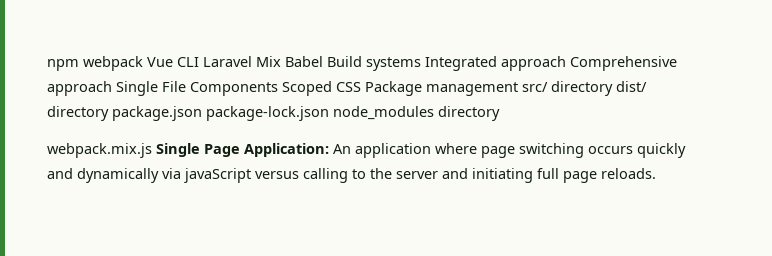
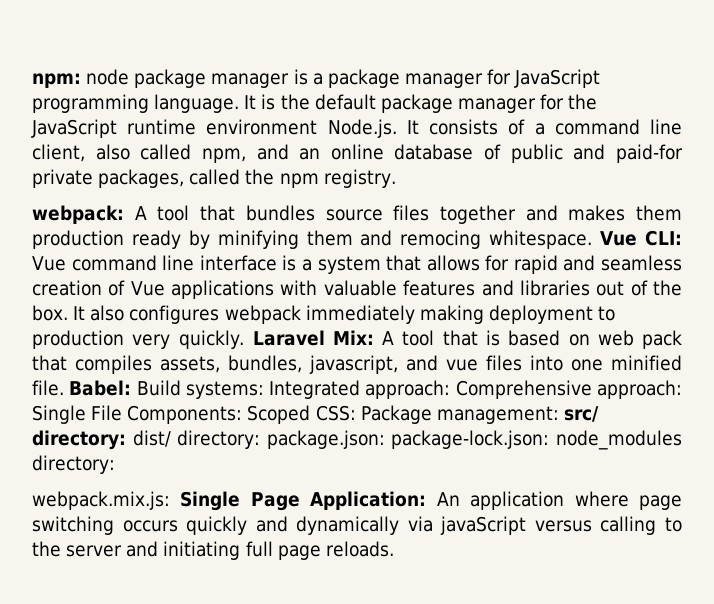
- npm webpack Vue CLI Laravel Mix Babel Build systems Integrated approach Comprehensive approach Single File Components Scoped CSS Package management src/ directory dist/ directory package.json package-lock.json node_modules directory
- webpack.mix.js Single Page Application: An application where page switching occurs quickly and dynamically via javaScript versus calling to the server and initiating full page reloads.
+ npm: node package manager is a package manager for JavaScript programming language. It is the default package manager for the JavaScript runtime environment Node.js. It consists of a command line client, also called npm, and an online database of public and paid-for private packages, called the npm registry.
+ webpack: A tool that bundles source files together and makes them production ready by minifying them and remocing whitespace. Vue CLI: Vue command line interface is a system that allows for rapid and seamless creation of Vue applications with valuable features and libraries out of the box. It also configures webpack immediately making deployment to production very quickly. Laravel Mix: A tool that is based on web pack that compiles assets, bundles, javascript, and vue files into one minified file. Babel: Build systems: Integrated approach: Comprehensive approach: Single File Components: Scoped CSS: Package management: src/ directory: dist/ directory: package.json: package-lock.json: node_modules directory:
+ webpack.mix.js: Single Page Application: An application where page switching occurs quickly and dynamically via javaScript versus calling to the server and initiating full page reloads.

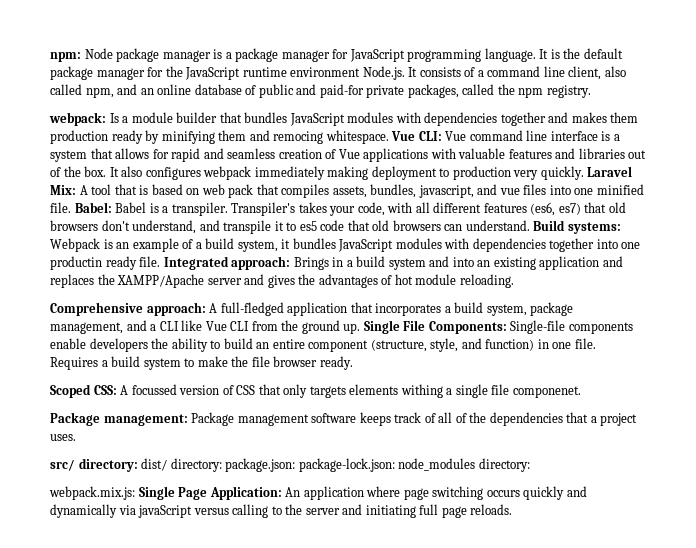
- npm: node package manager is a package manager for JavaScript programming language.
+ npm: Node package manager is a package manager for JavaScript programming language.
- webpack: A tool that bundles source files together and makes them production ready by minifying them and remocing whitespace.
+ webpack: Is a module builder that bundles JavaScript modules with dependencies together and makes them production ready by minifying them and remocing whitespace.
- Babel: Build systems: Integrated approach: Comprehensive approach: Single File Components: Scoped CSS: Package management: src/ directory: dist/ directory: package.json: package-lock.json: node_modules directory:
+ Babel: Babel is a transpiler. Transpiler's takes your code, with all different features (es6, es7) that old browsers don't understand, and transpile it to es5 code that old browsers can understand. Build systems: Webpack is an example of a build system, it bundles JavaScript modules with dependencies together into one productin ready file. Integrated approach: Brings in a build system and into an existing application and replaces the XAMPP/Apache server and gives the advantages of hot module reloading.
+ Comprehensive approach: A full-fledged application that incorporates a build system, package management, and a CLI like Vue CLI from the ground up. Single File Components: Single-file components enable developers the ability to build an entire component (structure, style, and function) in one file. Requires a build system to make the file browser ready.
+ Scoped CSS: A focussed version of CSS that only targets elements withing a single file componenet.
+ Package management: Package management software keeps track of all of the dependencies that a project uses.
+ src/ directory: dist/ directory: package.json: package-lock.json: node_modules directory:

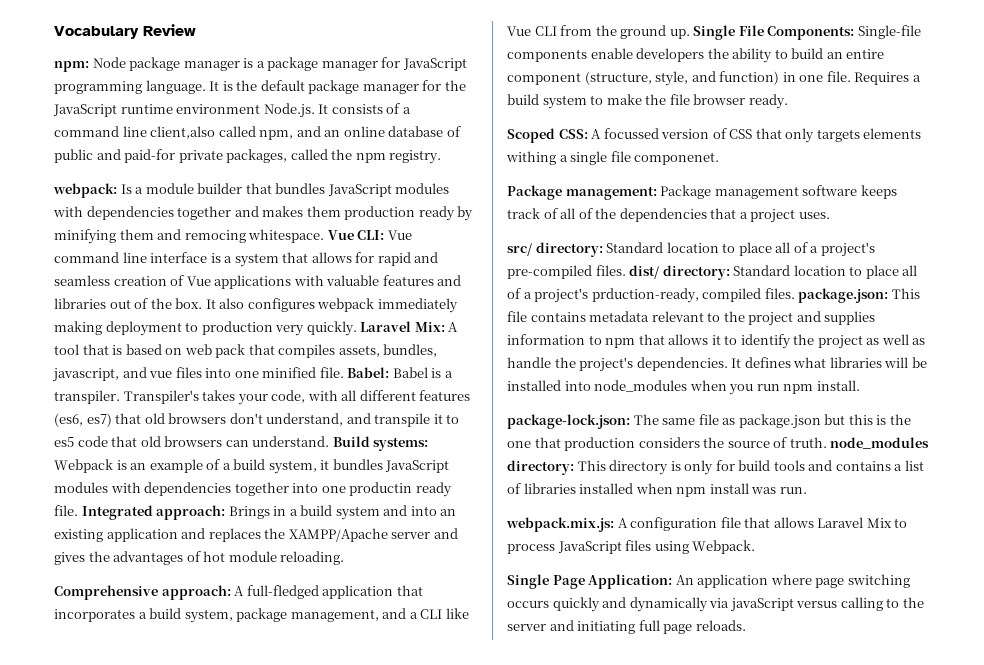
+ Vocabulary Review
- It is the default package manager for the JavaScript runtime environment Node.js. It consists of a command line client, also called npm, and an online database of public and paid-for private packages, called the npm registry.
+ It is the default package manager for the JavaScript runtime environment Node.js. It consists of a command line client,also called npm, and an online database of public and paid-for private packages, called the npm registry.
- src/ directory: dist/ directory: package.json: package-lock.json: node_modules directory:
- webpack.mix.js: Single Page Application: An application where page switching occurs quickly and dynamically via javaScript versus calling to the server and initiating full page reloads.
+ src/ directory: Standard location to place all of a project's pre-compiled files. dist/ directory: Standard location to place all of a project's prduction-ready, compiled files. package.json: This file contains metadata relevant to the project and supplies information to npm that allows it to identify the project as well as handle the project's dependencies. It defines what libraries will be installed into node_modules when you run npm install.
+ package-lock.json: The same file as package.json but this is the one that production considers the source of truth. node_modules directory: This directory is only for build tools and contains a list of libraries installed when npm install was run.
+ webpack.mix.js: A configuration file that allows Laravel Mix to process JavaScript files using Webpack.
+ Single Page Application: An application where page switching occurs quickly and dynamically via javaScript versus calling to the server and initiating full page reloads.

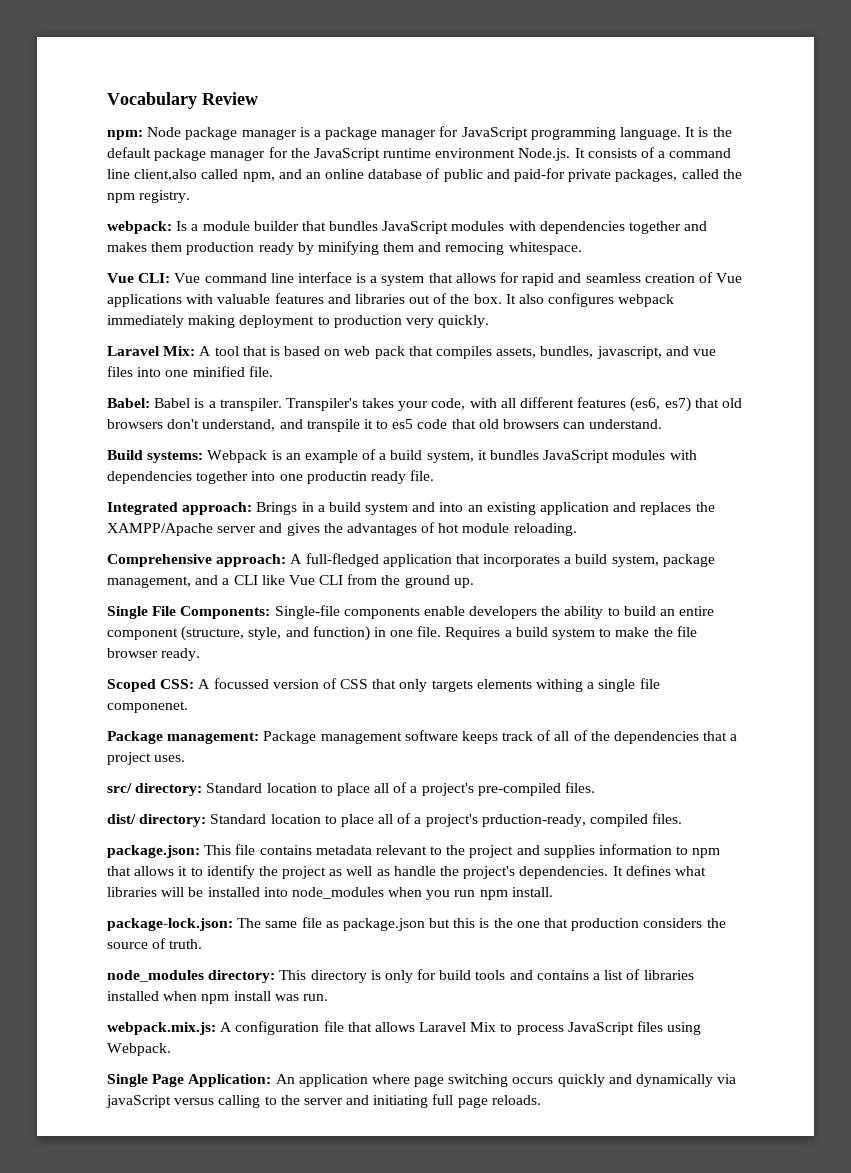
- webpack: Is a module builder that bundles JavaScript modules with dependencies together and makes them production ready by minifying them and remocing whitespace. Vue CLI: Vue command line interface is a system that allows for rapid and seamless creation of Vue applications with valuable features and libraries out of the box.
+ webpack: Is a module builder that bundles JavaScript modules with dependencies together and makes them production ready by minifying them and remocing whitespace.
+ Vue CLI: Vue command line interface is a system that allows for rapid and seamless creation of Vue applications with valuable features and libraries out of the box.
- It also configures webpack immediately making deployment to production very quickly. Laravel Mix: A tool that is based on web pack that compiles assets, bundles, javascript, and vue files into one minified file. Babel: Babel is a transpiler.
+ It also configures webpack immediately making deployment to production very quickly.
+ Laravel Mix: A tool that is based on web pack that compiles assets, bundles, javascript, and vue files into one minified file.
+ Babel: Babel is a transpiler.
- Transpiler's takes your code, with all different features (es6, es7) that old browsers don't understand, and transpile it to es5 code that old browsers can understand. Build systems:
+ Transpiler's takes your code, with all different features (es6, es7) that old browsers don't understand, and transpile it to es5 code that old browsers can understand.
+ Build systems:
- Webpack is an example of a build system, it bundles JavaScript modules with dependencies together into one productin ready file. Integrated approach:
+ Webpack is an example of a build system, it bundles JavaScript modules with dependencies together into one productin ready file.
+ Integrated approach:
- Comprehensive approach: A full-fledged application that incorporates a build system, package management, and a CLI like Vue CLI from the ground up. Single File Components: Single-file components enable developers the ability to build an entire component (structure, style, and function) in one file.
+ Comprehensive approach: A full-fledged application that incorporates a build system, package management, and a CLI like Vue CLI from the ground up.
+ Single File Components: Single-file components enable developers the ability to build an entire component (structure, style, and function) in one file.
- src/ directory: Standard location to place all of a project's pre-compiled files. dist/ directory: Standard location to place all of a project's prduction-ready, compiled files. package.json: This file contains metadata relevant to the project and supplies information to npm that allows it to identify the project as well as handle the project's dependencies.
+ src/ directory: Standard location to place all of a project's pre-compiled files.
+ dist/ directory: Standard location to place all of a project's prduction-ready, compiled files.
+ package.json: This file contains metadata relevant to the project and supplies information to npm that allows it to identify the project as well as handle the project's dependencies.
- package-lock.json: The same file as package.json but this is the one that production considers the source of truth. node_modules directory: This directory is only for build tools and contains a list of libraries installed when npm install was run.
+ package-lock.json: The same file as package.json but this is the one that production considers the source of truth.
+ node_modules directory: This directory is only for build tools and contains a list of libraries installed when npm install was run.

